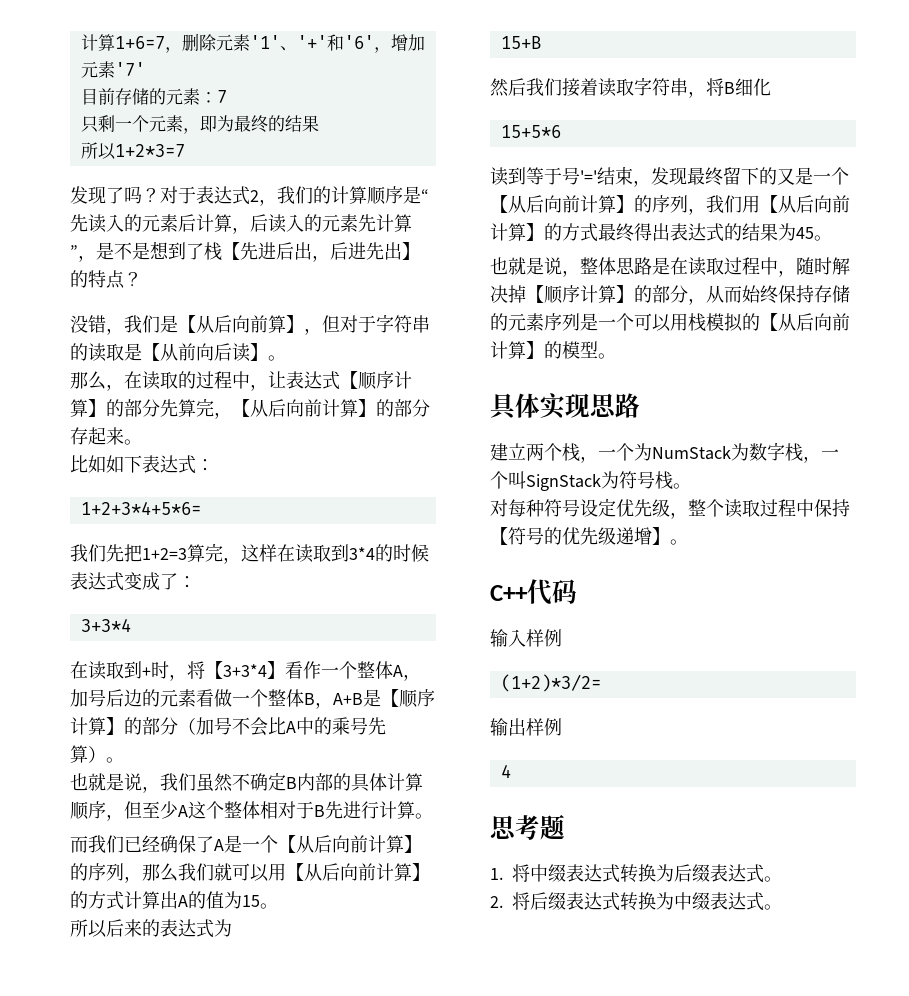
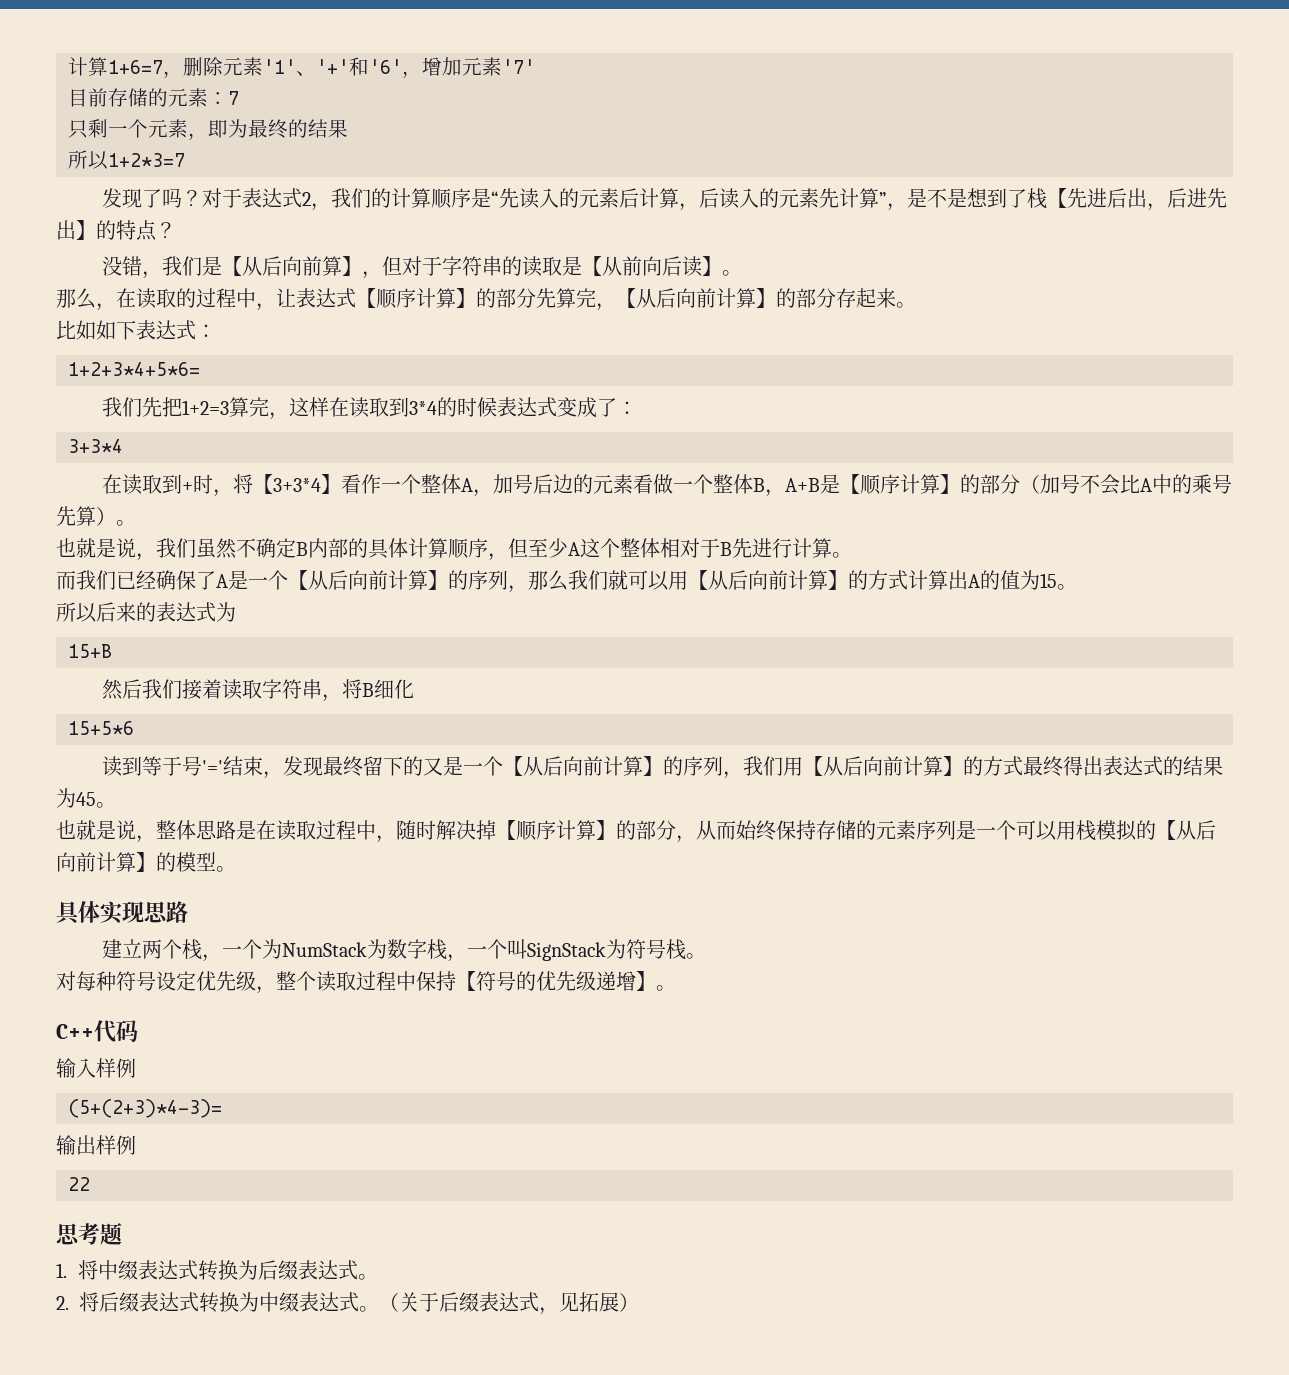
- (1+2)*3/2=
+ (5+(2+3)*4-3)=
- 4
+ 22
+ （关于后缀表达式，见拓展）

